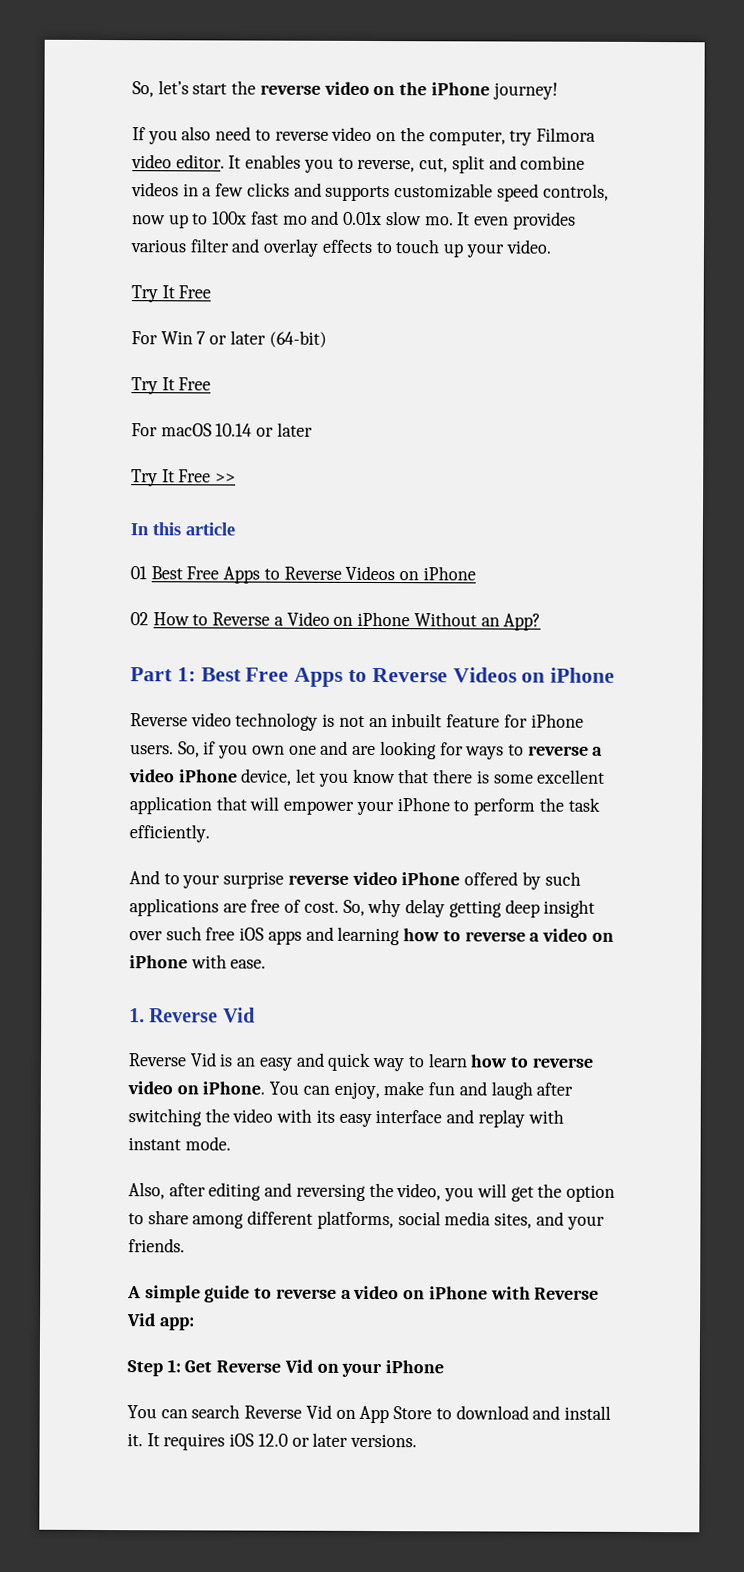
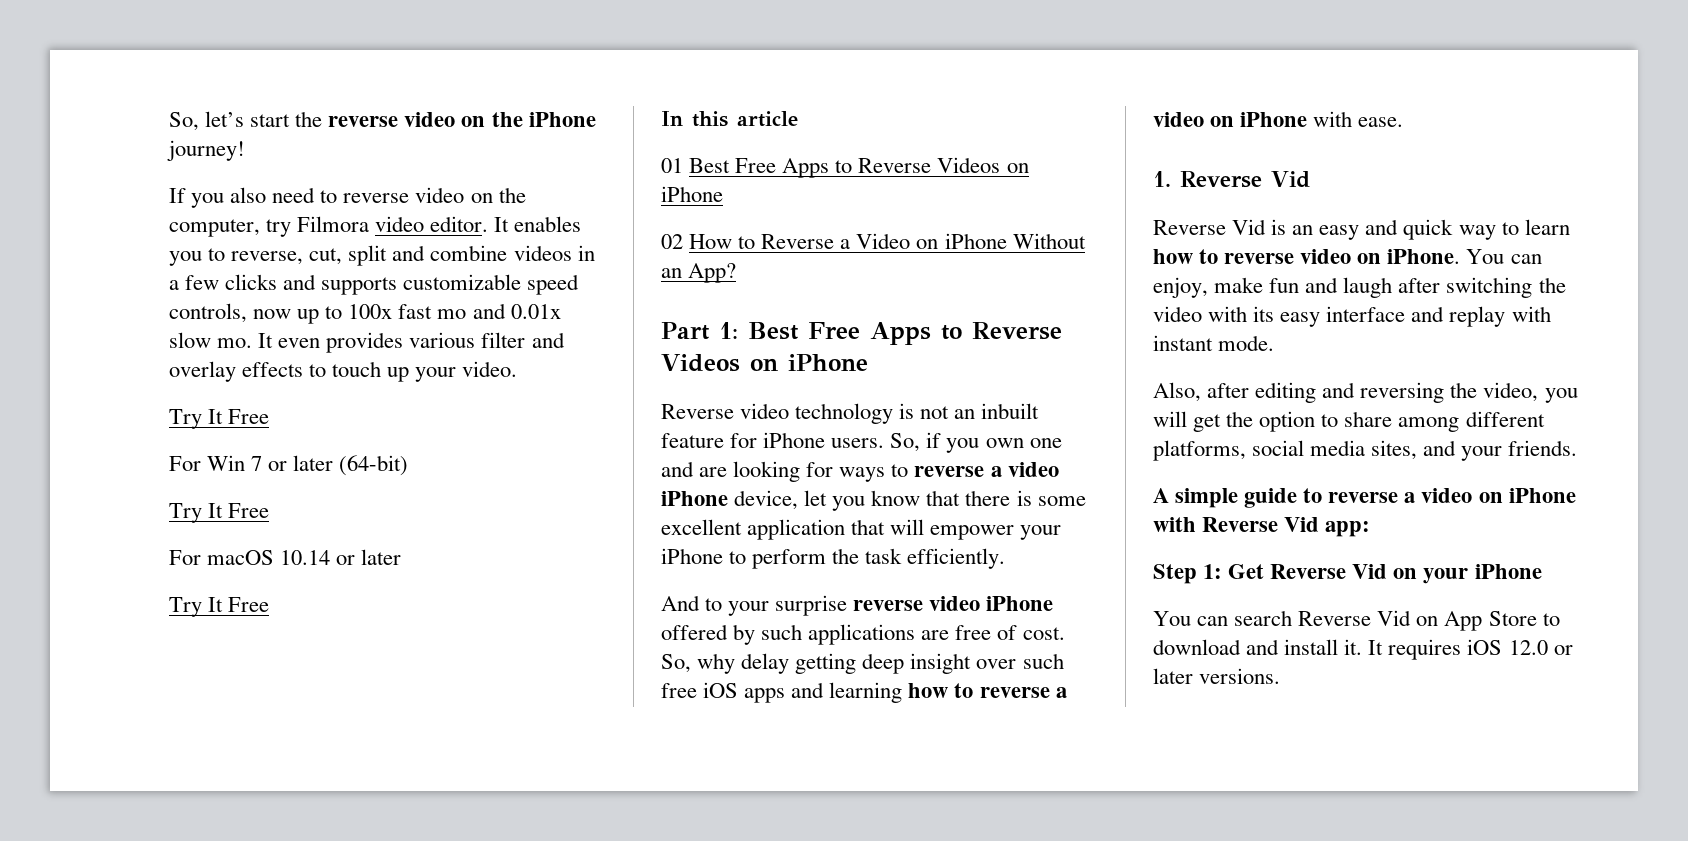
  For macOS 10.14 or later
- Try It Free >>
+ Try It Free

